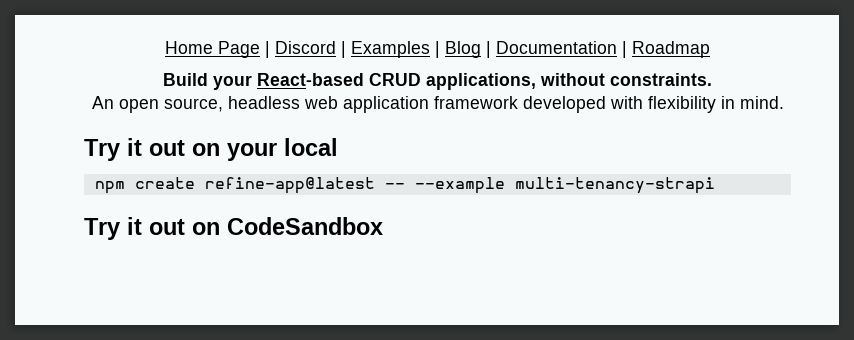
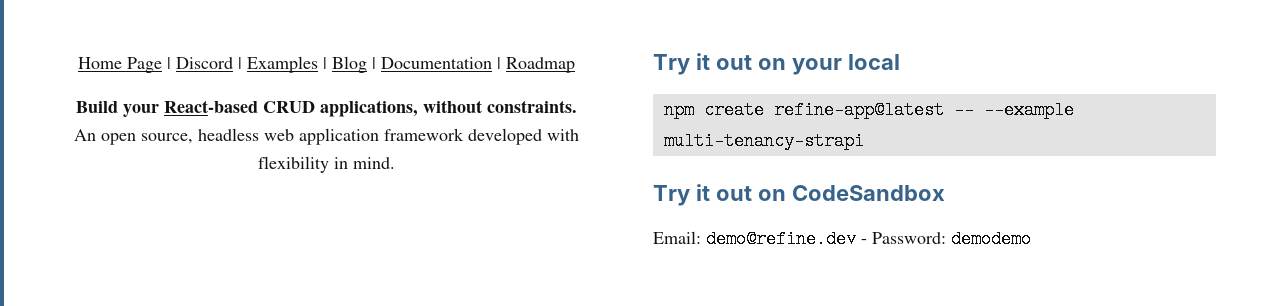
+ Email: demo@refine.dev - Password: demodemo

